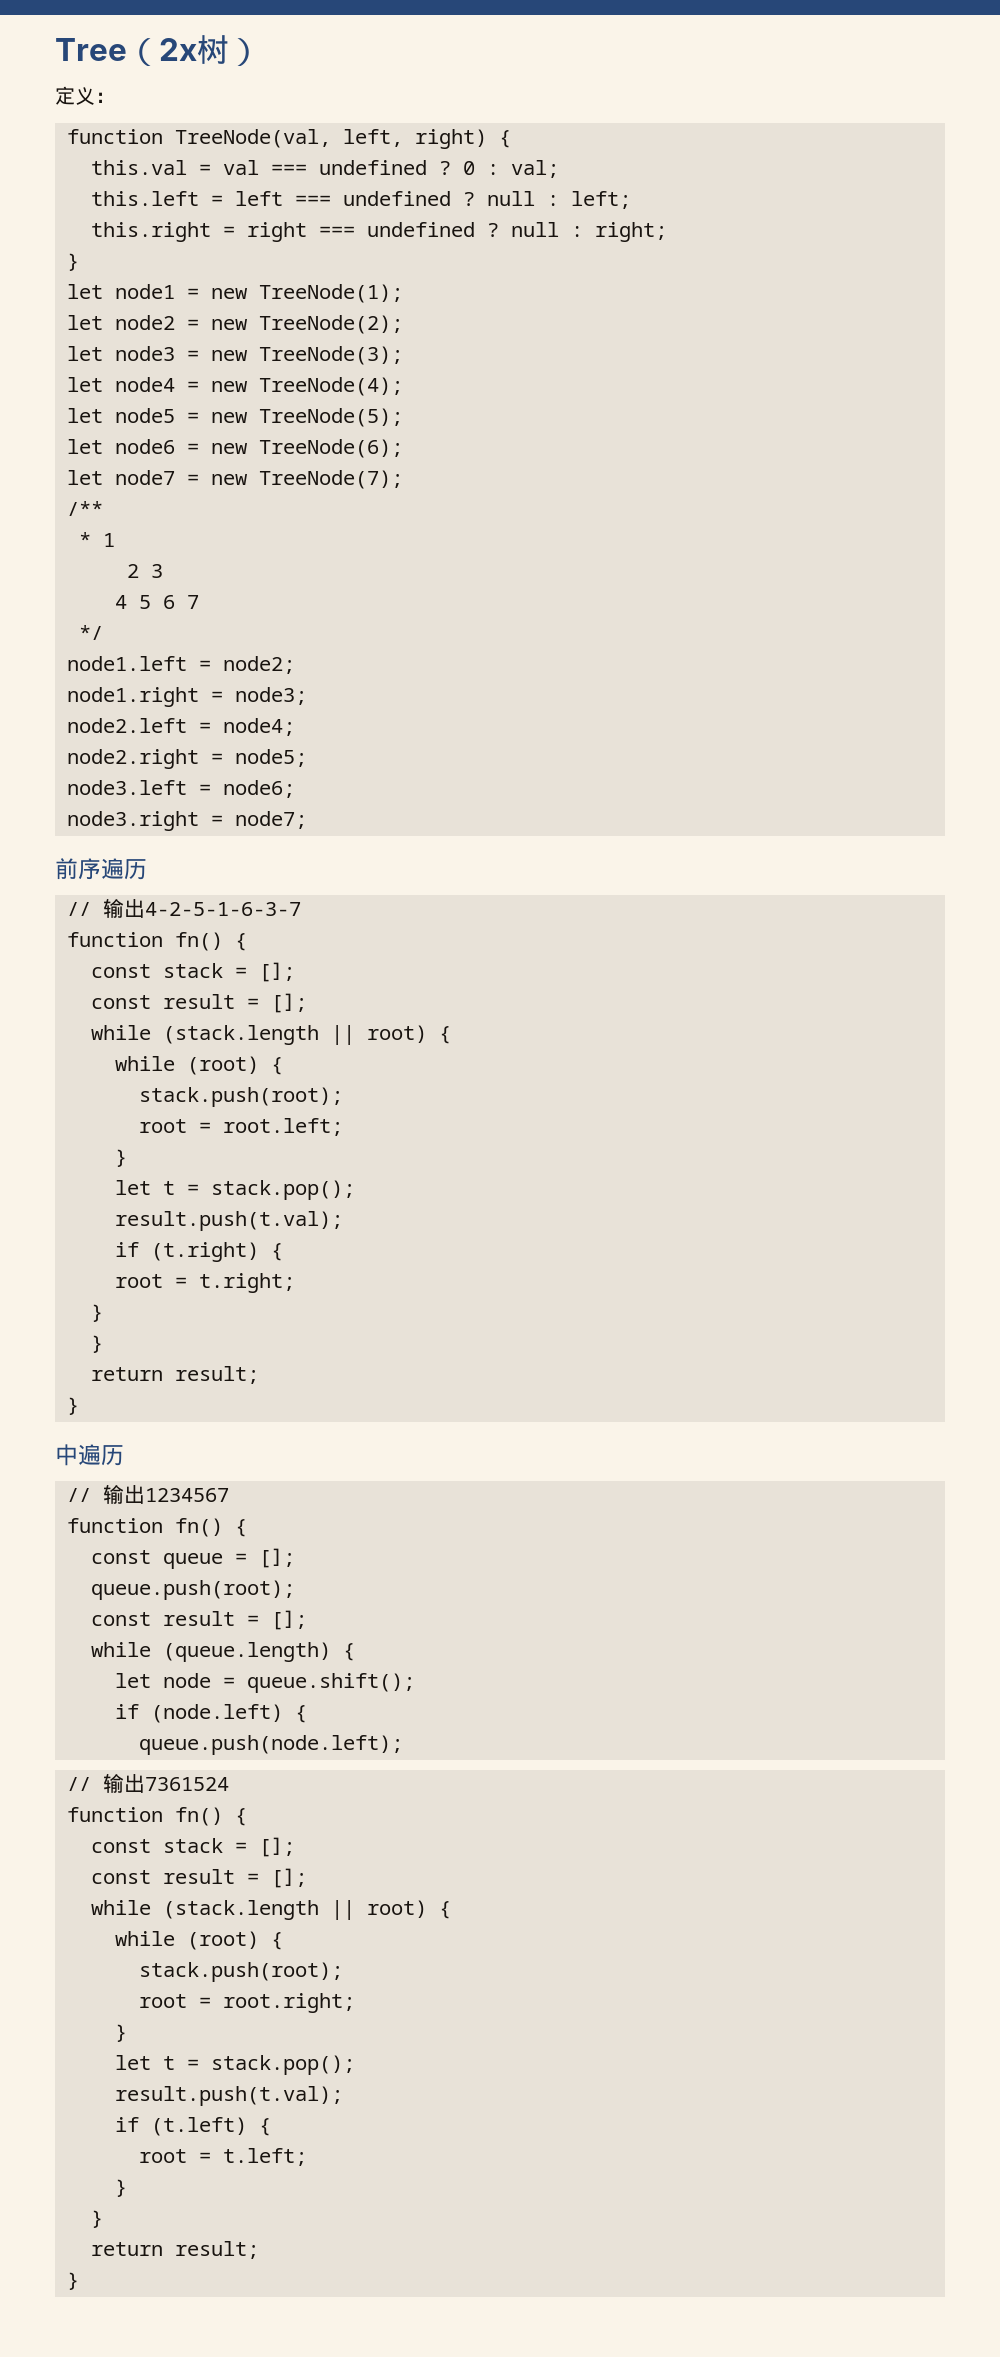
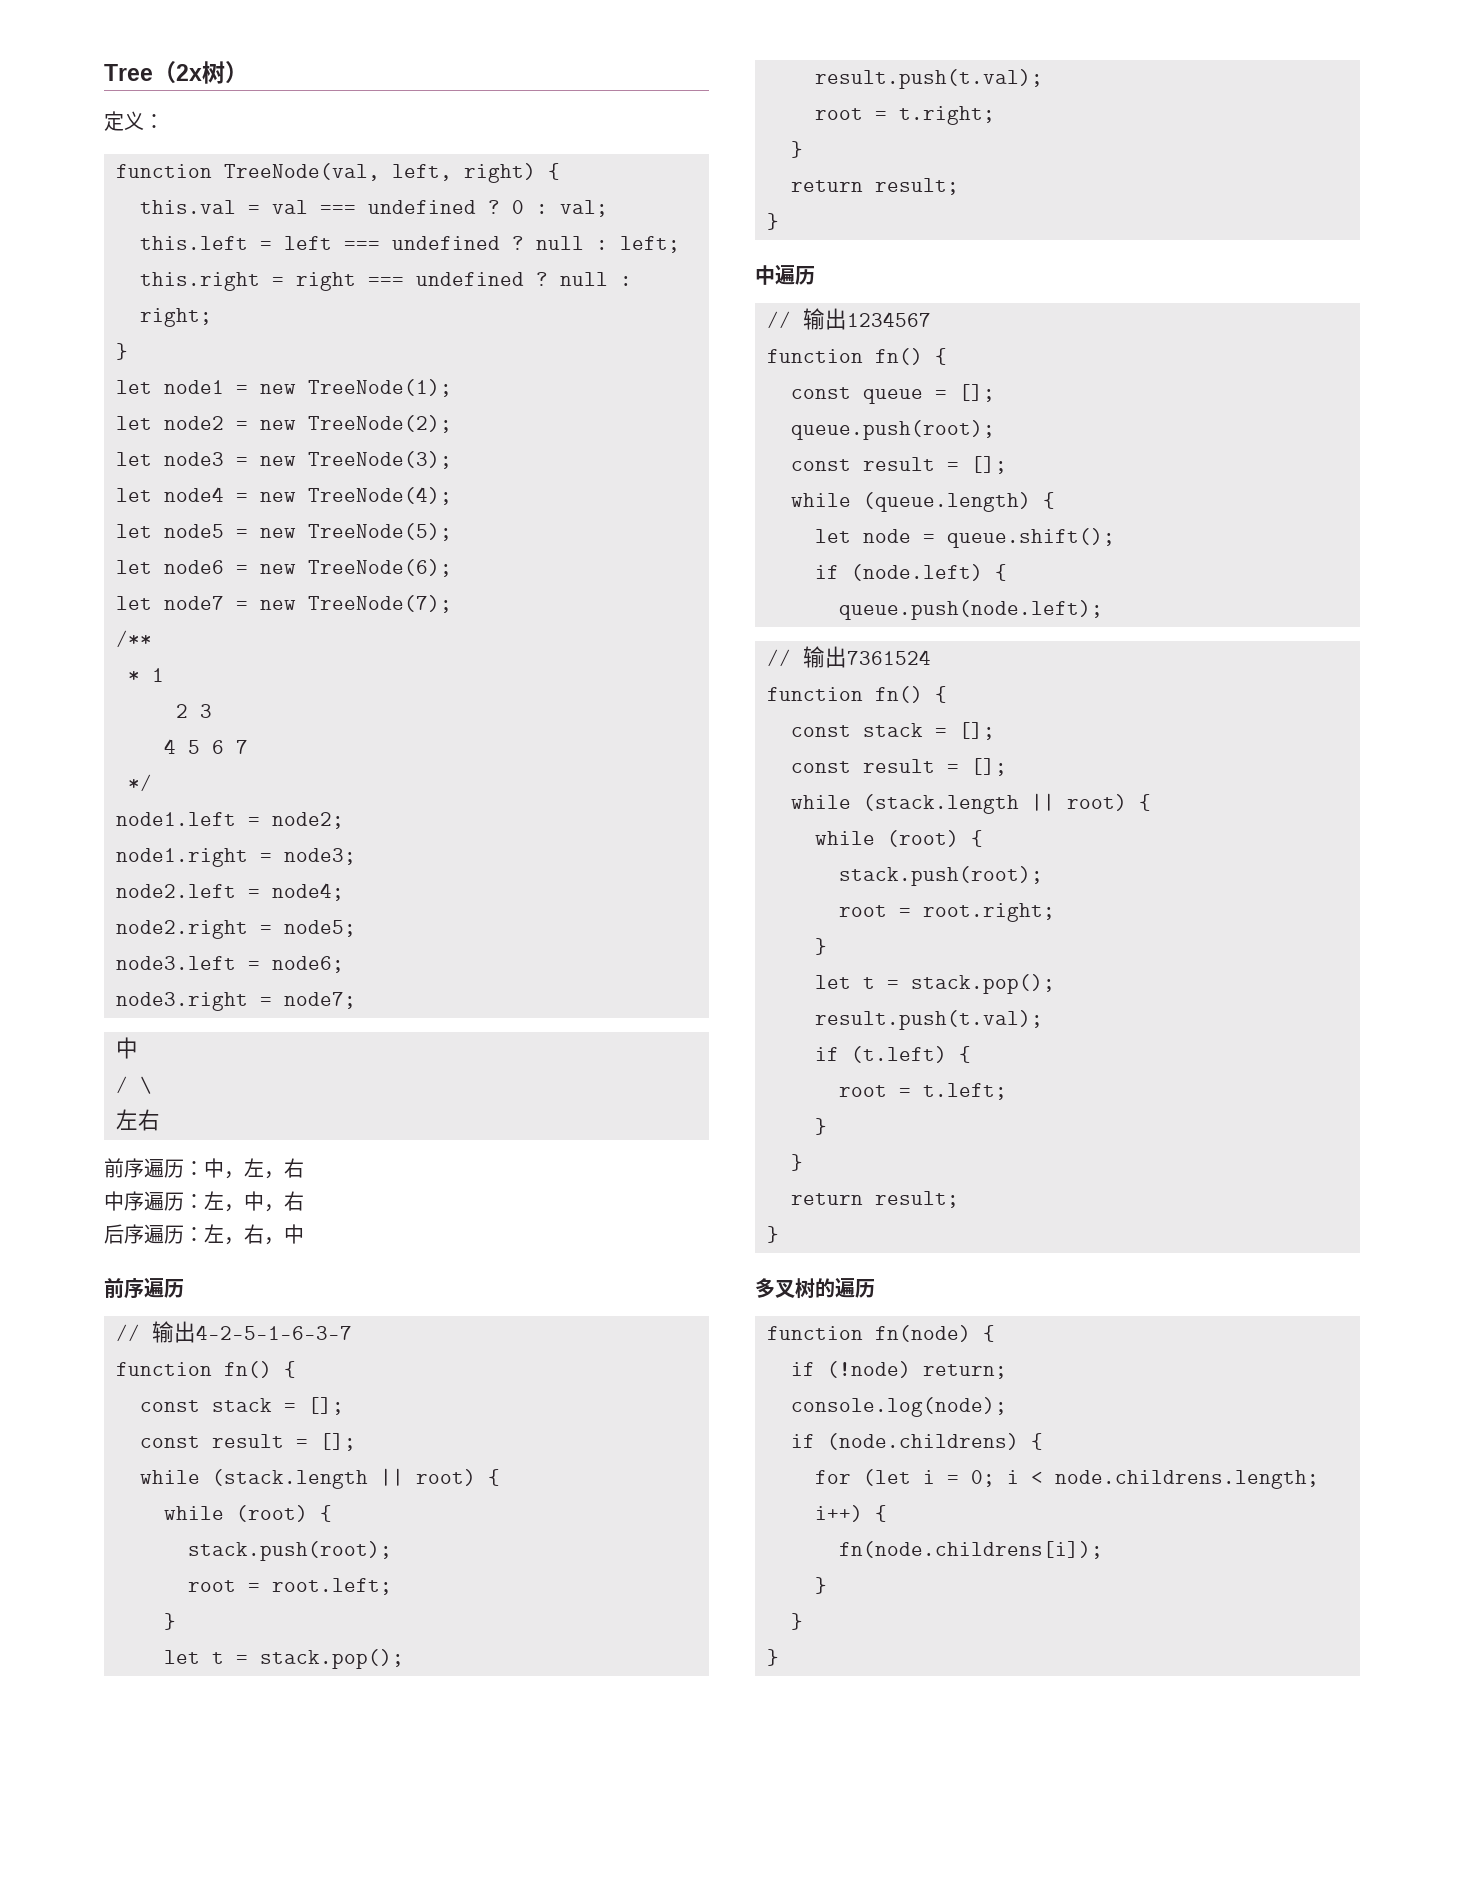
  node3.right = node7;
+ 中
+ / \
+ 左右
+ 前序遍历：中，左，右
+ 中序遍历：左，中，右
+ 后序遍历：左，右，中
- if (t.right) {
  root = t.right;
- }
+ 多叉树的遍历
+ function fn(node) {
+ if (!node) return;
+ console.log(node);
+ if (node.childrens) {
+ for (let i = 0; i < node.childrens.length; i++) {
+ fn(node.childrens[i]);
+ }
+ }
+ }

